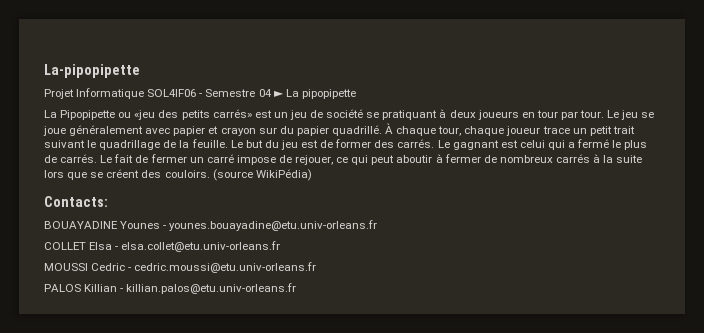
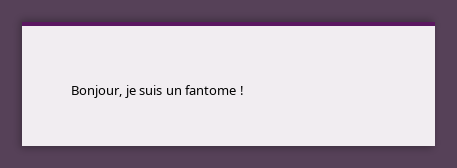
- La-pipopipette
- Projet Informatique SOL4IF06 - Semestre 04 ► La pipopipette
- La Pipopipette ou «jeu des petits carrés» est un jeu de société se pratiquant à deux joueurs en tour par tour. Le jeu se joue généralement avec papier et crayon sur du papier quadrillé. À chaque tour, chaque joueur trace un petit trait suivant le quadrillage de la feuille. Le but du jeu est de former des carrés. Le gagnant est celui qui a fermé le plus de carrés. Le fait de fermer un carré impose de rejouer, ce qui peut aboutir à fermer de nombreux carrés à la suite lors que se créent des couloirs. (source WikiPédia)
- Contacts:
- BOUAYADINE Younes - younes.bouayadine@etu.univ-orleans.fr
- COLLET Elsa - elsa.collet@etu.univ-orleans.fr
- MOUSSI Cedric - cedric.moussi@etu.univ-orleans.fr
- PALOS Killian - killian.palos@etu.univ-orleans.fr
+ Bonjour, je suis un fantome !

